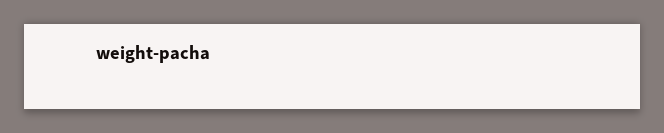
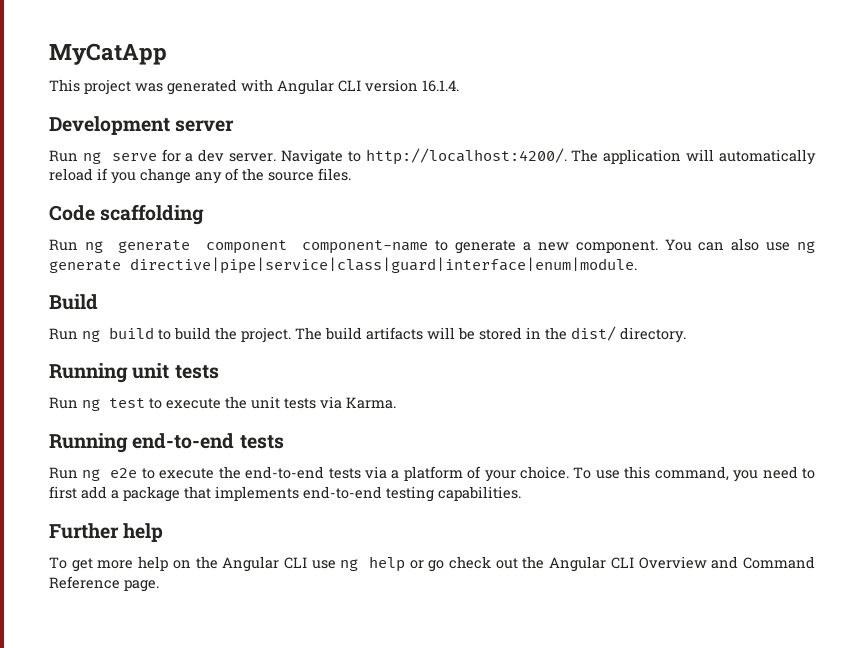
- weight-pacha
+ MyCatApp
+ This project was generated with Angular CLI version 16.1.4.
+ Development server
+ Run ng serve for a dev server. Navigate to http://localhost:4200/. The application will automatically reload if you change any of the source files.
+ Code scaffolding
+ Run ng generate component component-name to generate a new component. You can also use ng generate directive|pipe|service|class|guard|interface|enum|module.
+ Build
+ Run ng build to build the project. The build artifacts will be stored in the dist/ directory.
+ Running unit tests
+ Run ng test to execute the unit tests via Karma.
+ Running end-to-end tests
+ Run ng e2e to execute the end-to-end tests via a platform of your choice. To use this command, you need to first add a package that implements end-to-end testing capabilities.
+ Further help
+ To get more help on the Angular CLI use ng help or go check out the Angular CLI Overview and Command Reference page.

